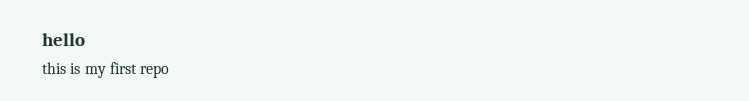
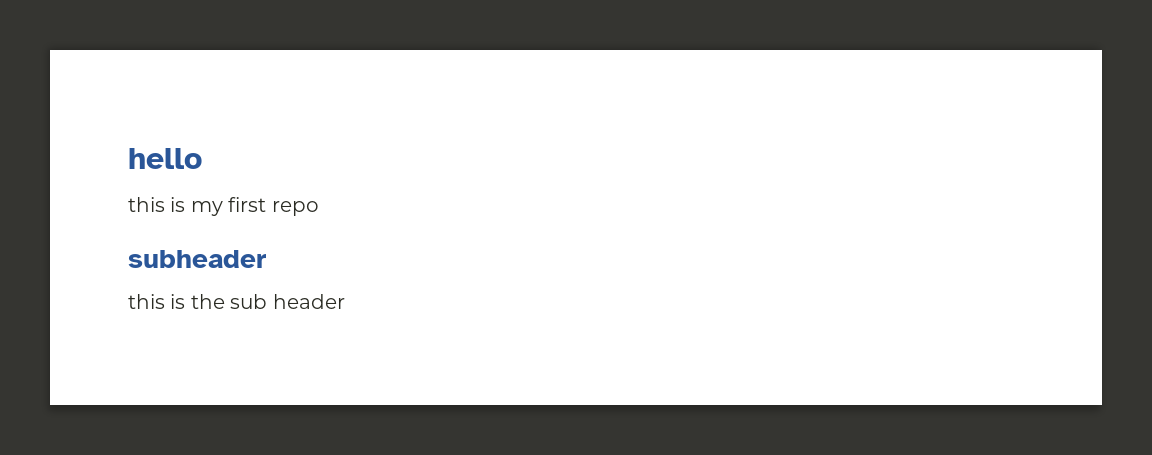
+ subheader
+ this is the sub header

